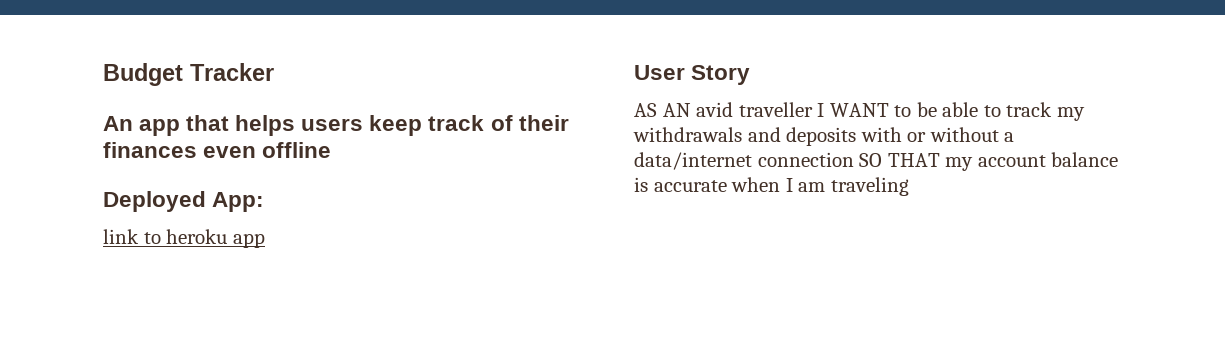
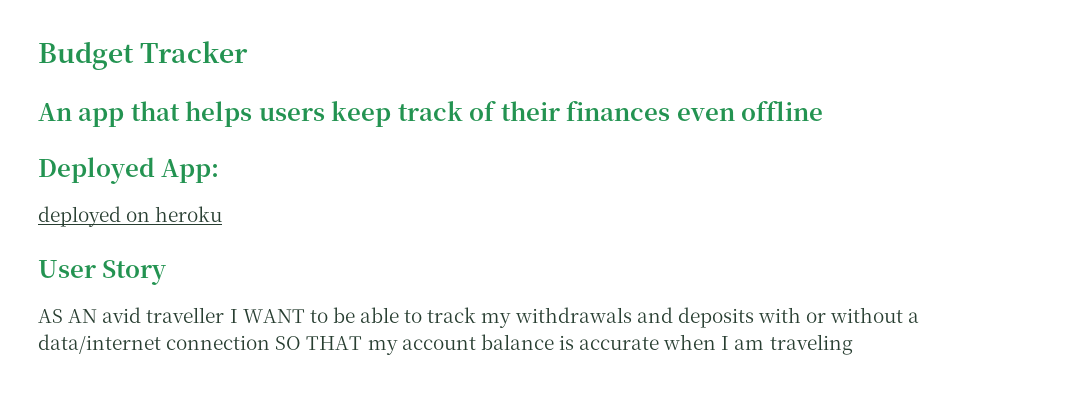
- link to heroku app
+ deployed on heroku

